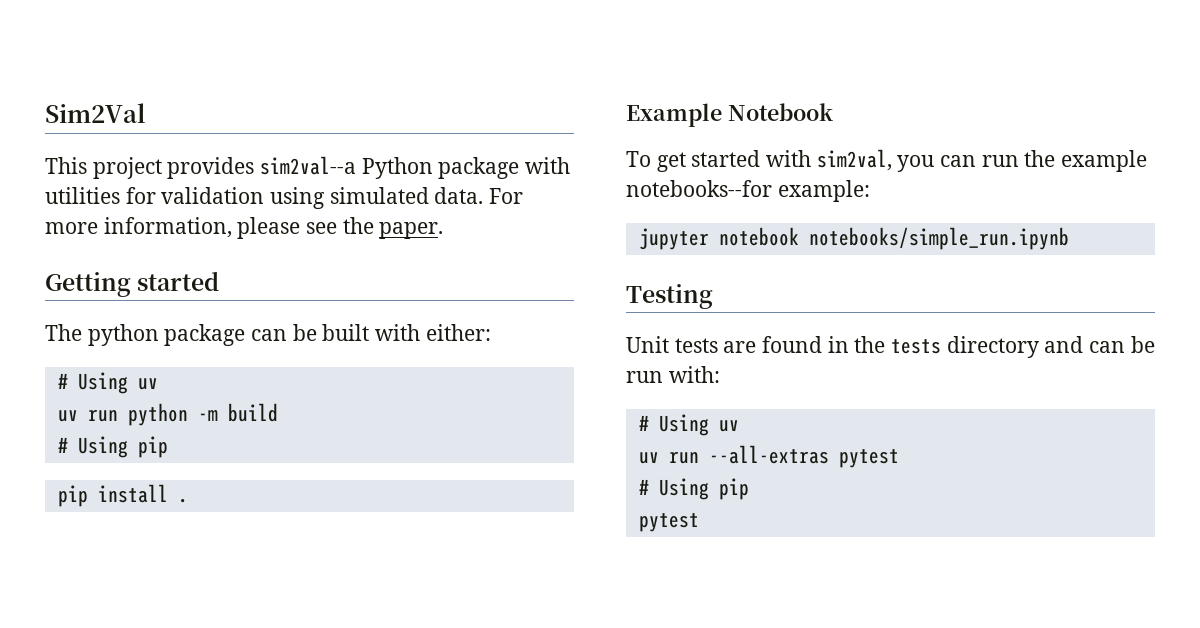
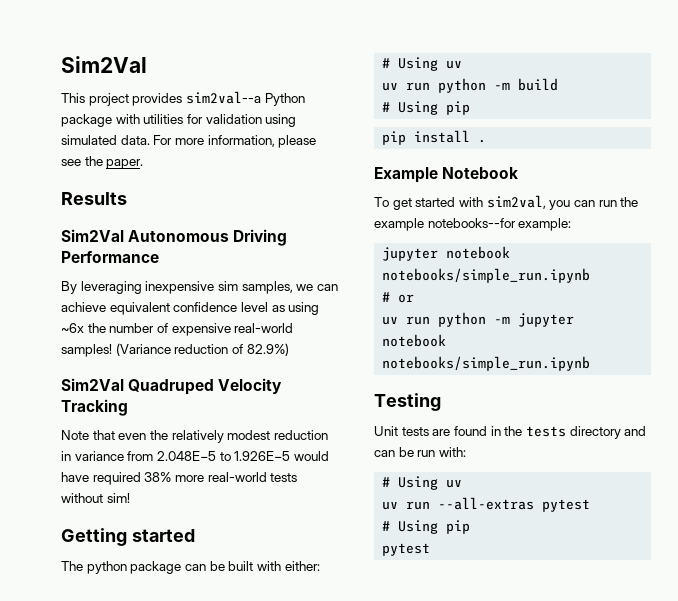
+ Results
+ Sim2Val Autonomous Driving Performance
+ By leveraging inexpensive sim samples, we can achieve equivalent confidence level as using ~6x the number of expensive real-world samples! (Variance reduction of 82.9%)
+ Sim2Val Quadruped Velocity Tracking
+ Note that even the relatively modest reduction in variance from 2.048E−5 to 1.926E−5 would have required 38% more real-world tests without sim!
+ # or
+ uv run python -m jupyter notebook notebooks/simple_run.ipynb

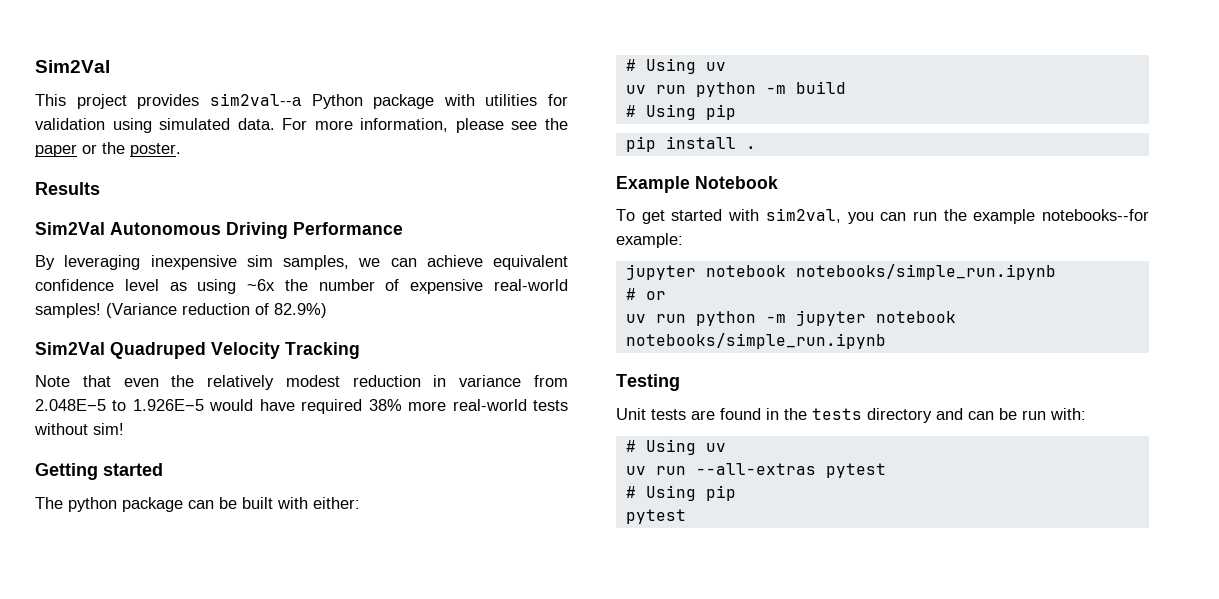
- For more information, please see the paper.
+ For more information, please see the paper or the poster.

